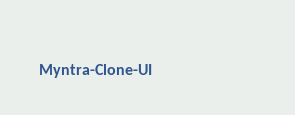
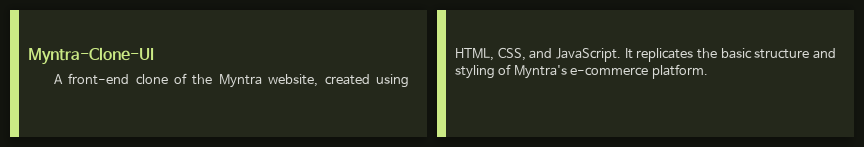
+ A front-end clone of the Myntra website, created using HTML, CSS, and JavaScript. It replicates the basic structure and styling of Myntra's e-commerce platform.

